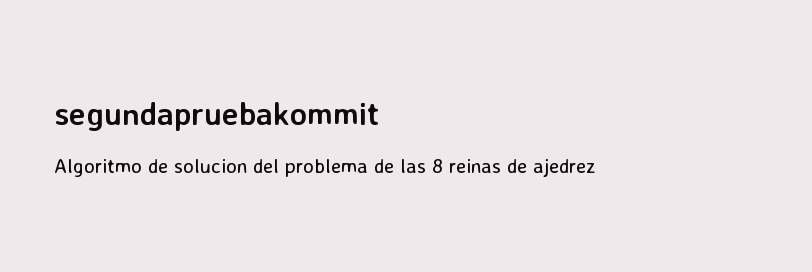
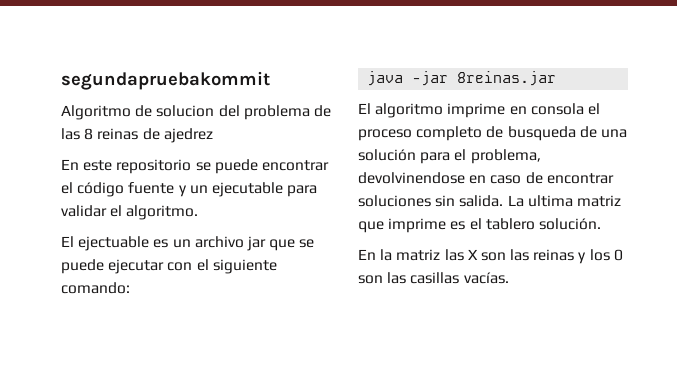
+ En este repositorio se puede encontrar el código fuente y un ejecutable para validar el algoritmo.
+ El ejectuable es un archivo jar que se puede ejecutar con el siguiente comando:
+ java -jar 8reinas.jar
+ El algoritmo imprime en consola el proceso completo de busqueda de una solución para el problema, devolvinendose en caso de encontrar soluciones sin salida. La ultima matriz que imprime es el tablero solución.
+ En la matriz las X son las reinas y los 0 son las casillas vacías.

